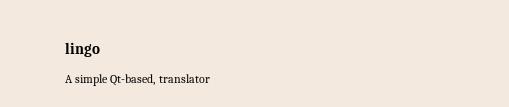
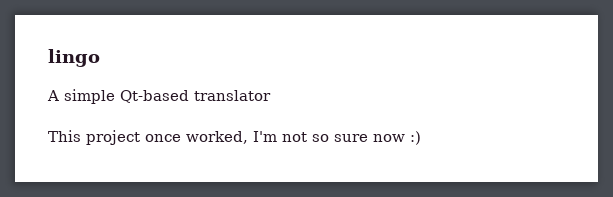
- A simple Qt-based, translator
+ A simple Qt-based translator
+ This project once worked, I'm not so sure now :)

